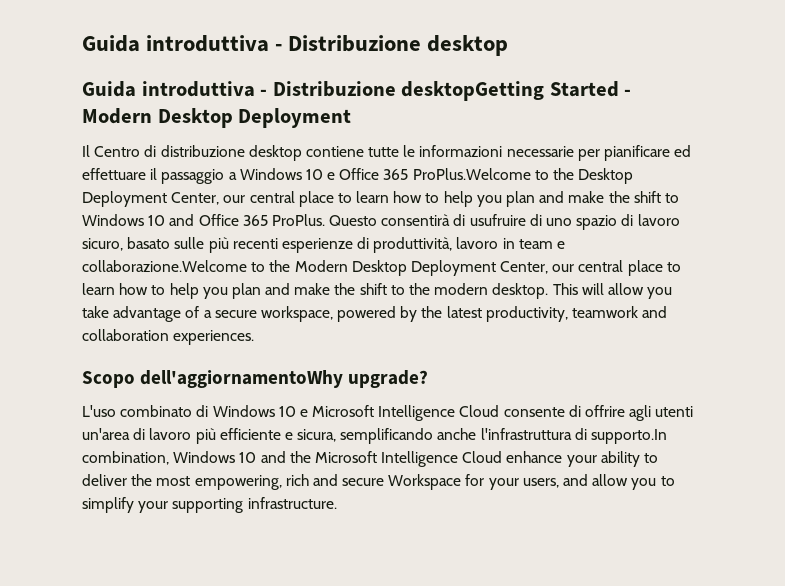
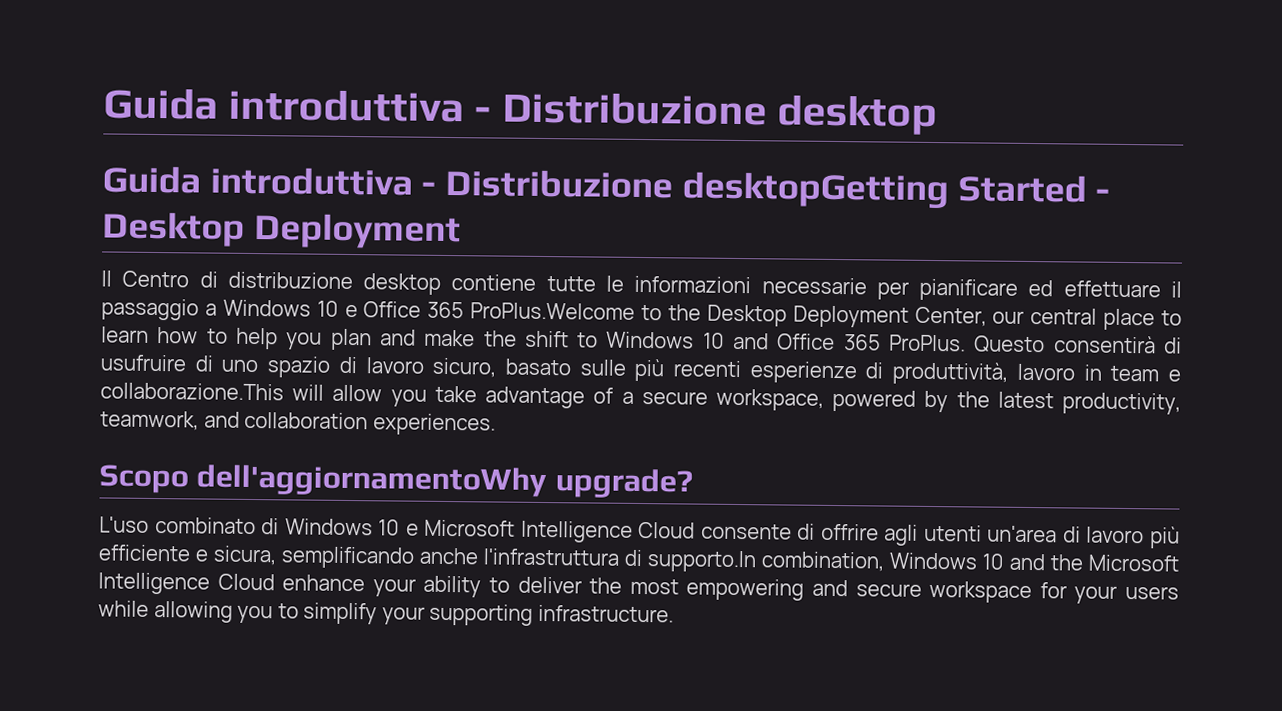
- Guida introduttiva - Distribuzione desktopGetting Started - Modern Desktop Deployment
+ Guida introduttiva - Distribuzione desktopGetting Started - Desktop Deployment
- Questo consentirà di usufruire di uno spazio di lavoro sicuro, basato sulle più recenti esperienze di produttività, lavoro in team e collaborazione.Welcome to the Modern Desktop Deployment Center, our central place to learn how to help you plan and make the shift to the modern desktop. This will allow you take advantage of a secure workspace, powered by the latest productivity, teamwork and collaboration experiences.
+ Questo consentirà di usufruire di uno spazio di lavoro sicuro, basato sulle più recenti esperienze di produttività, lavoro in team e collaborazione.This will allow you take advantage of a secure workspace, powered by the latest productivity, teamwork, and collaboration experiences.
- L'uso combinato di Windows 10 e Microsoft Intelligence Cloud consente di offrire agli utenti un'area di lavoro più efficiente e sicura, semplificando anche l'infrastruttura di supporto.In combination, Windows 10 and the Microsoft Intelligence Cloud enhance your ability to deliver the most empowering, rich and secure Workspace for your users, and allow you to simplify your supporting infrastructure.
+ L'uso combinato di Windows 10 e Microsoft Intelligence Cloud consente di offrire agli utenti un'area di lavoro più efficiente e sicura, semplificando anche l'infrastruttura di supporto.In combination, Windows 10 and the Microsoft Intelligence Cloud enhance your ability to deliver the most empowering and secure workspace for your users while allowing you to simplify your supporting infrastructure.

